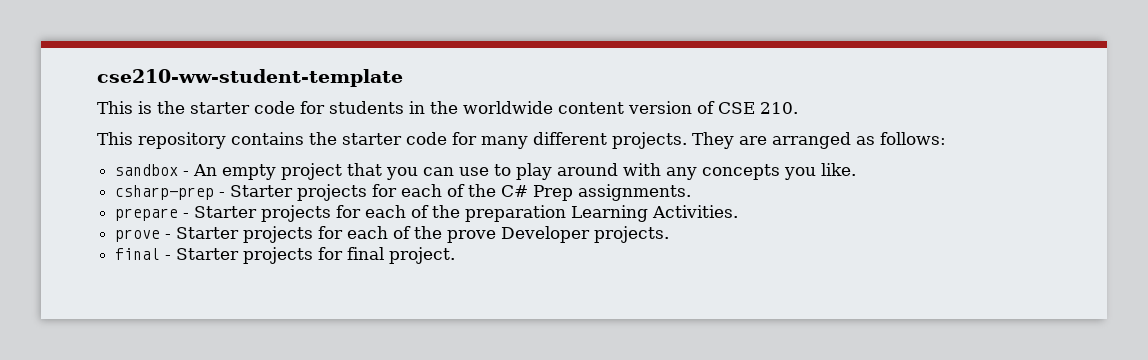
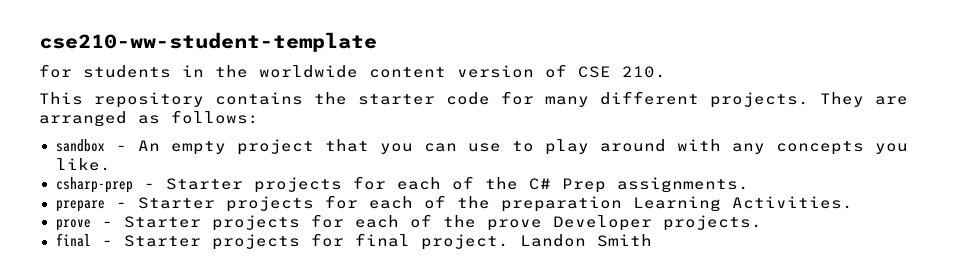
- This is the starter code for students in the worldwide content version of CSE 210.
+ for students in the worldwide content version of CSE 210.
+ Landon Smith

